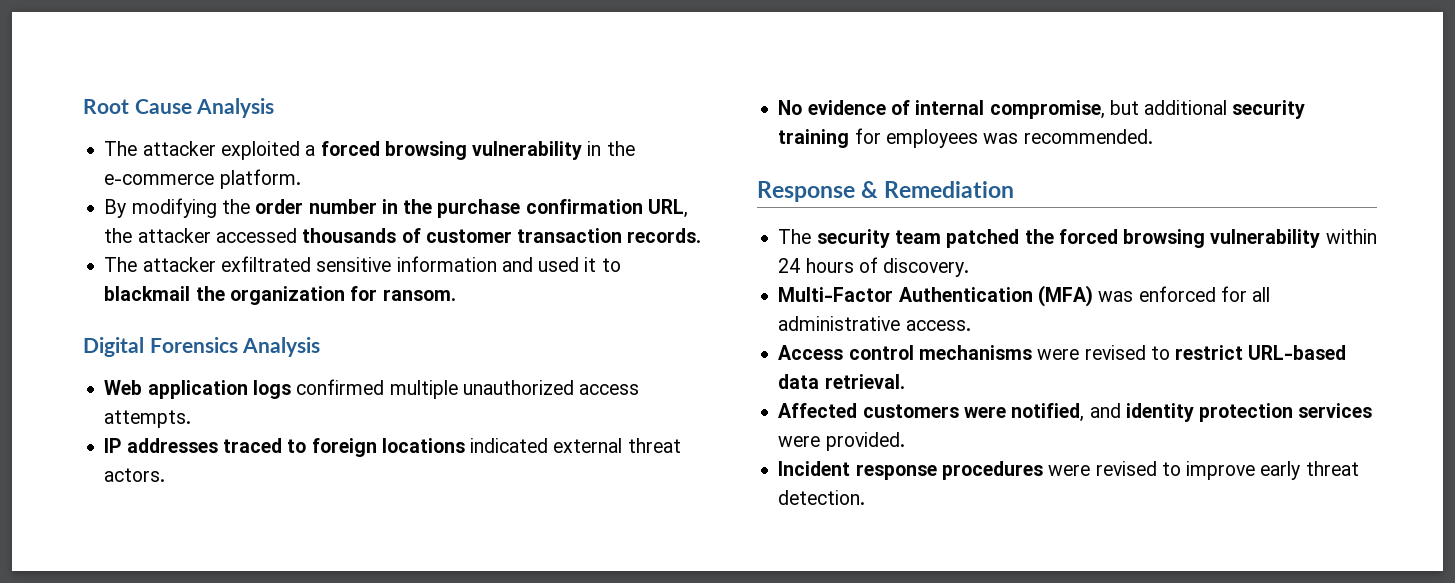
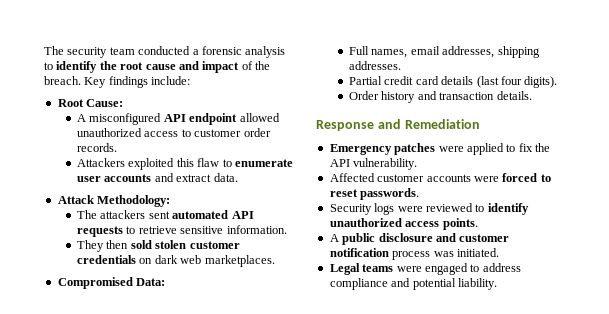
- Root Cause Analysis
- The attacker exploited a forced browsing vulnerability in the e-commerce platform.
- By modifying the order number in the purchase confirmation URL, the attacker accessed thousands of customer transaction records.
- The attacker exfiltrated sensitive information and used it to blackmail the organization for ransom.
- Digital Forensics Analysis
- Web application logs confirmed multiple unauthorized access attempts.
- IP addresses traced to foreign locations indicated external threat actors.
- No evidence of internal compromise, but additional security training for employees was recommended.
- Response & Remediation
- The security team patched the forced browsing vulnerability within 24 hours of discovery.
- Multi-Factor Authentication (MFA) was enforced for all administrative access.
- Access control mechanisms were revised to restrict URL-based data retrieval.
- Affected customers were notified, and identity protection services were provided.
- Incident response procedures were revised to improve early threat detection.
+ The security team conducted a forensic analysis to identify the root cause and impact of the breach. Key findings include:
+ Root Cause:
+ A misconfigured API endpoint allowed unauthorized access to customer order records.
+ Attackers exploited this flaw to enumerate user accounts and extract data.
+ Attack Methodology:
+ The attackers sent automated API requests to retrieve sensitive information.
+ They then sold stolen customer credentials on dark web marketplaces.
+ Compromised Data:
+ Full names, email addresses, shipping addresses.
+ Partial credit card details (last four digits).
+ Order history and transaction details.
+ Response and Remediation
+ Emergency patches were applied to fix the API vulnerability.
+ Affected customer accounts were forced to reset passwords.
+ Security logs were reviewed to identify unauthorized access points.
+ A public disclosure and customer notification process was initiated.
+ Legal teams were engaged to address compliance and potential liability.

